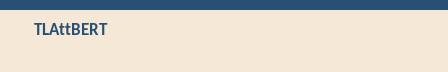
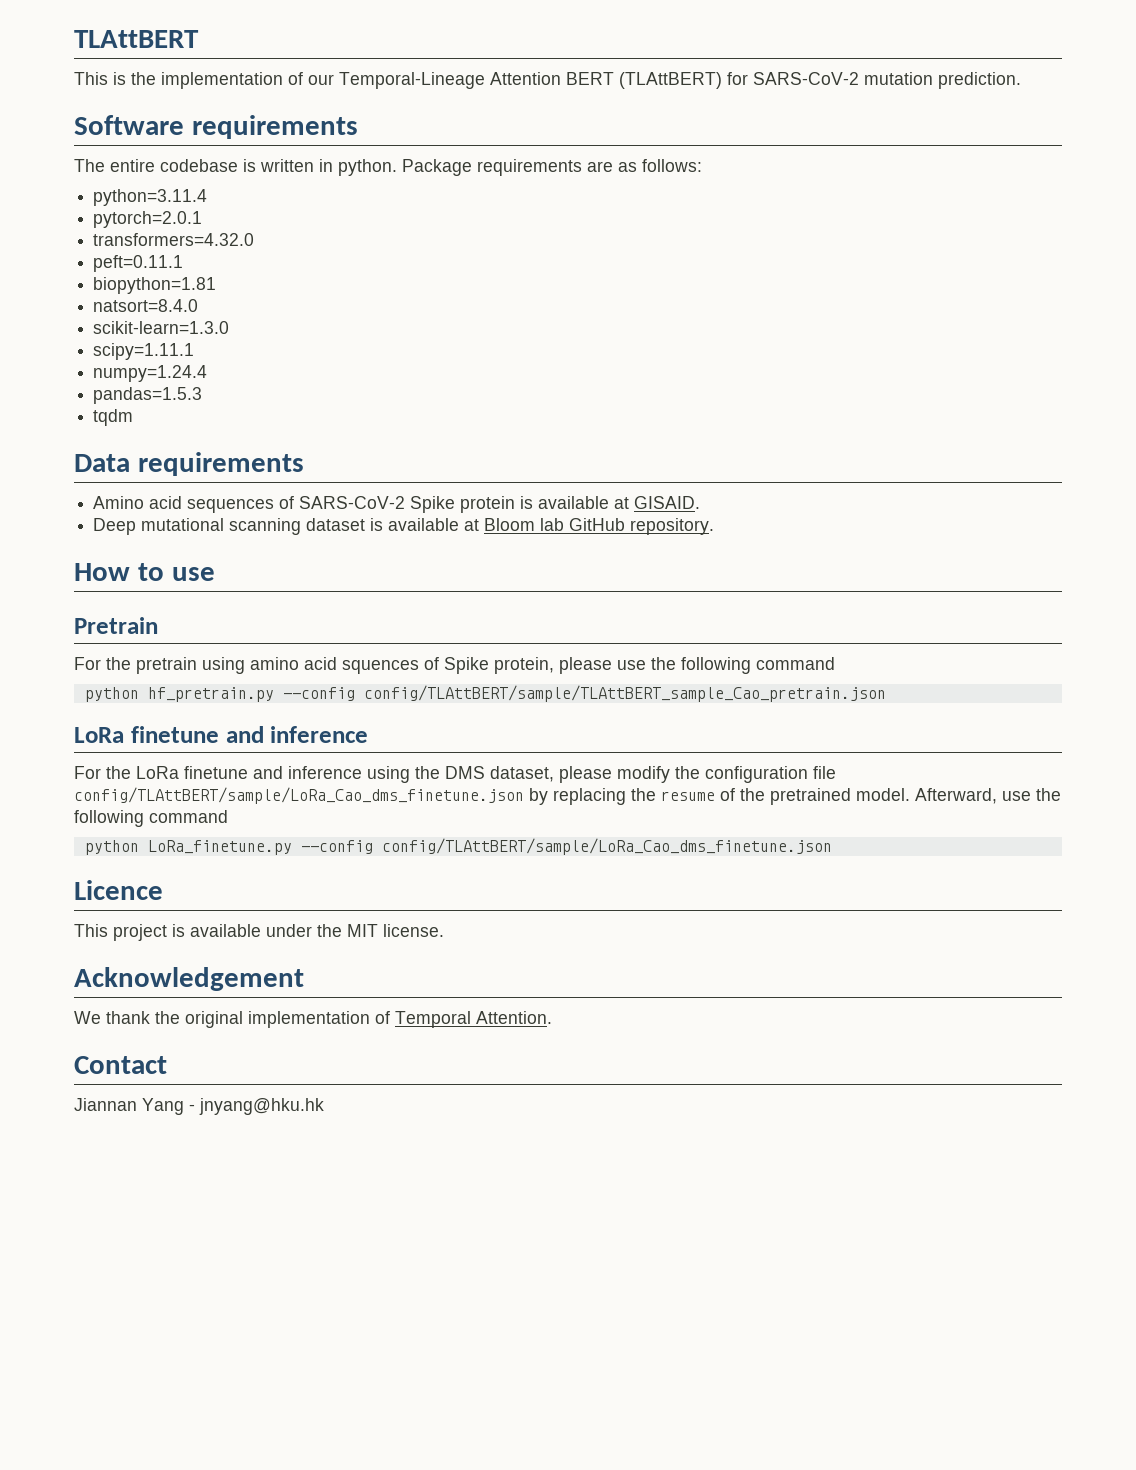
+ This is the implementation of our Temporal-Lineage Attention BERT (TLAttBERT) for SARS-CoV-2 mutation prediction.
+ Software requirements
+ The entire codebase is written in python. Package requirements are as follows:
+ python=3.11.4
+ pytorch=2.0.1
+ transformers=4.32.0
+ peft=0.11.1
+ biopython=1.81
+ natsort=8.4.0
+ scikit-learn=1.3.0
+ scipy=1.11.1
+ numpy=1.24.4
+ pandas=1.5.3
+ tqdm
+ Data requirements
+ Amino acid sequences of SARS-CoV-2 Spike protein is available at GISAID.
+ Deep mutational scanning dataset is available at Bloom lab GitHub repository.
+ How to use
+ Pretrain
+ For the pretrain using amino acid squences of Spike protein, please use the following command
+ python hf_pretrain.py --config config/TLAttBERT/sample/TLAttBERT_sample_Cao_pretrain.json
+ LoRa finetune and inference
+ For the LoRa finetune and inference using the DMS dataset, please modify the configuration file config/TLAttBERT/sample/LoRa_Cao_dms_finetune.json by replacing the resume of the pretrained model. Afterward, use the following command
+ python LoRa_finetune.py --config config/TLAttBERT/sample/LoRa_Cao_dms_finetune.json
+ Licence
+ This project is available under the MIT license.
+ Acknowledgement
+ We thank the original implementation of Temporal Attention.
+ Contact
+ Jiannan Yang - jnyang@hku.hk

